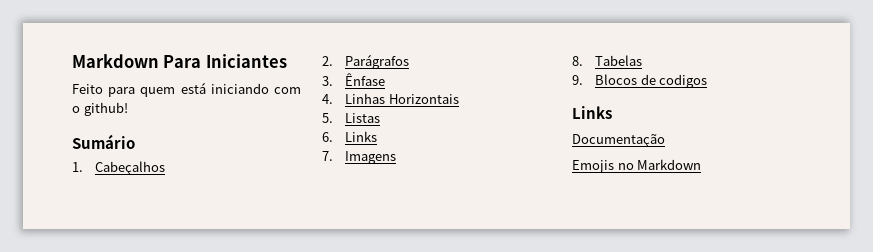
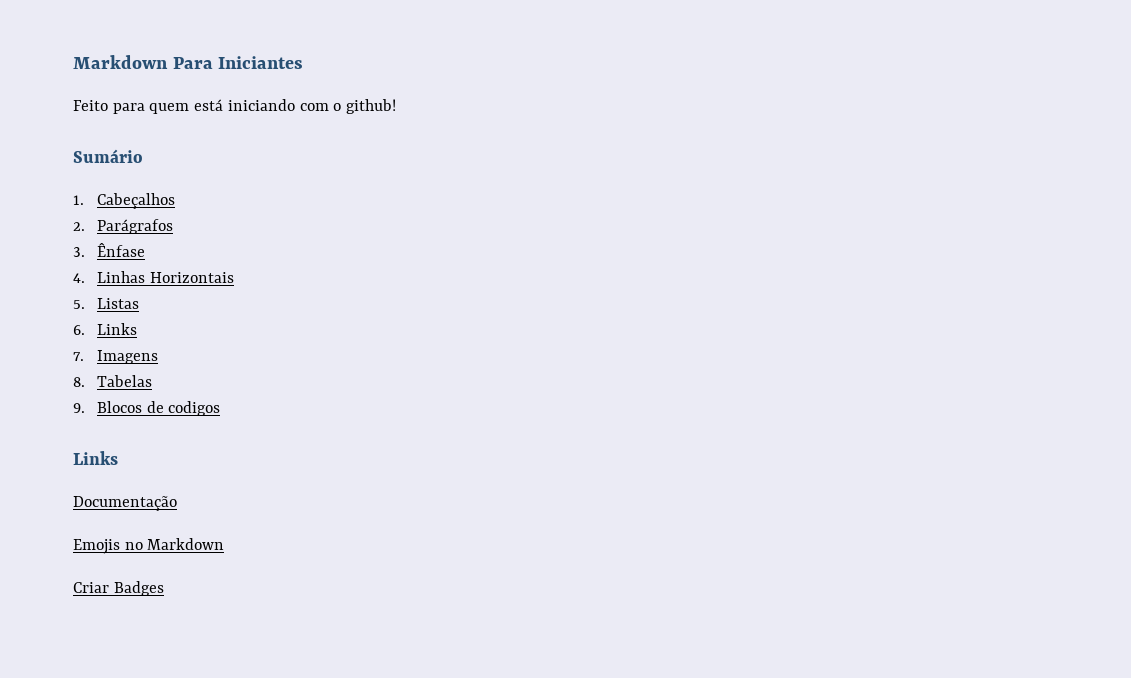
+ Criar Badges

